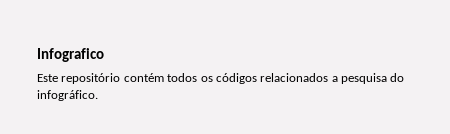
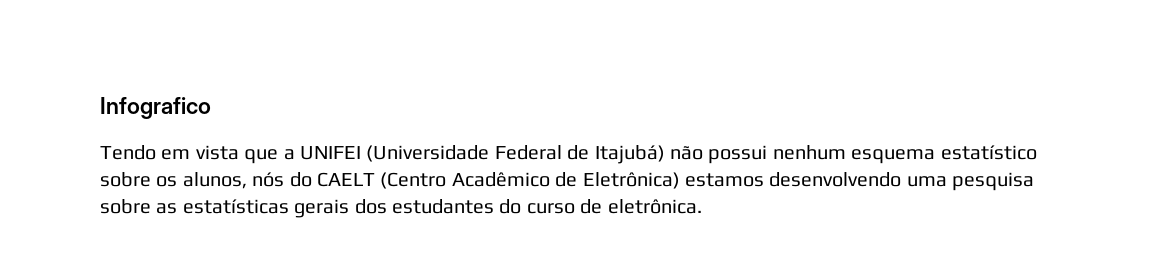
- Este repositório contém todos os códigos relacionados a pesquisa do infográfico.
+ Tendo em vista que a UNIFEI (Universidade Federal de Itajubá) não possui nenhum esquema estatístico sobre os alunos, nós do CAELT (Centro Acadêmico de Eletrônica) estamos desenvolvendo uma pesquisa sobre as estatísticas gerais dos estudantes do curso de eletrônica.

